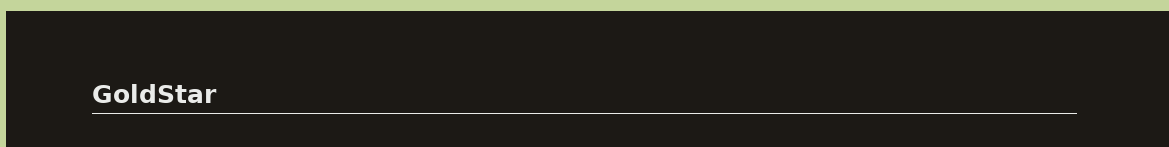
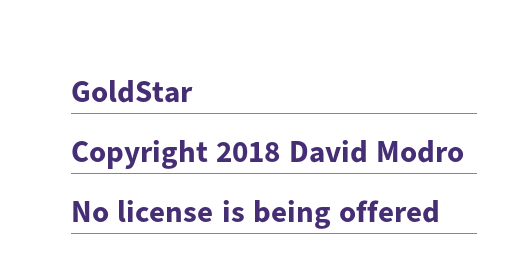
+ Copyright 2018 David Modro
+ No license is being offered

